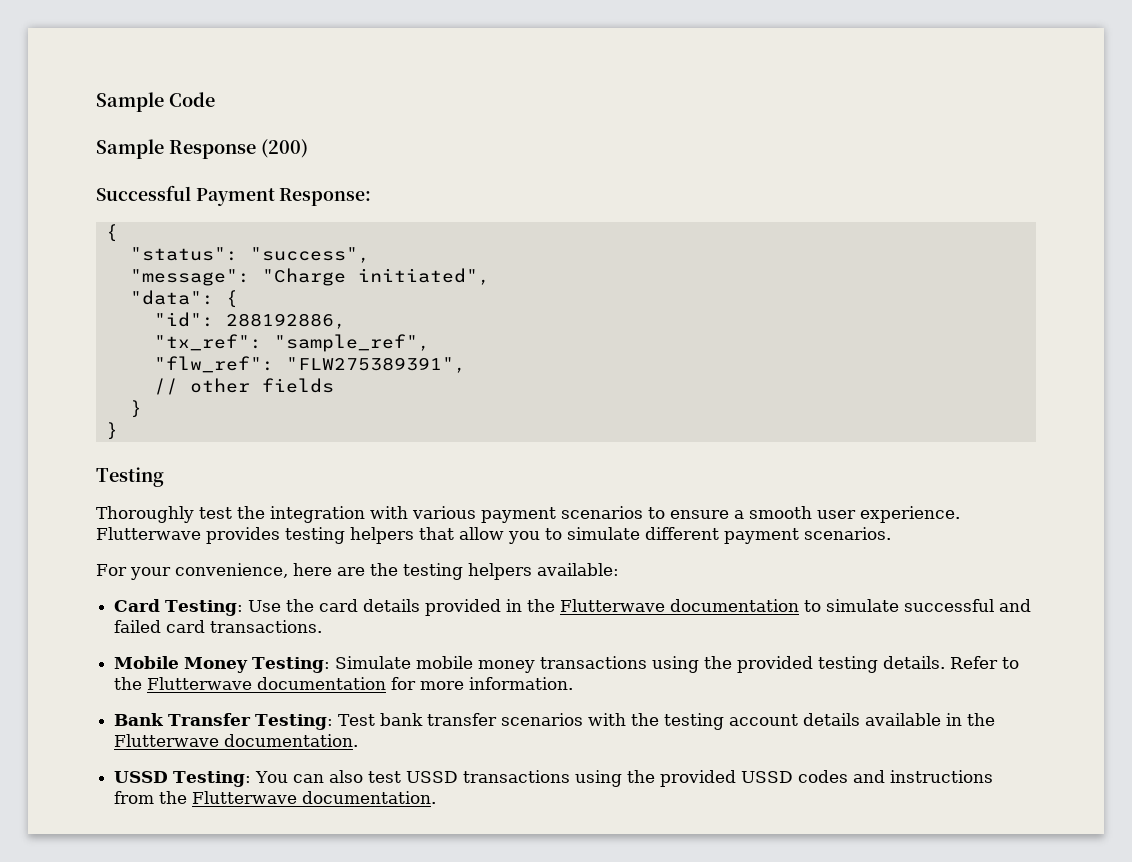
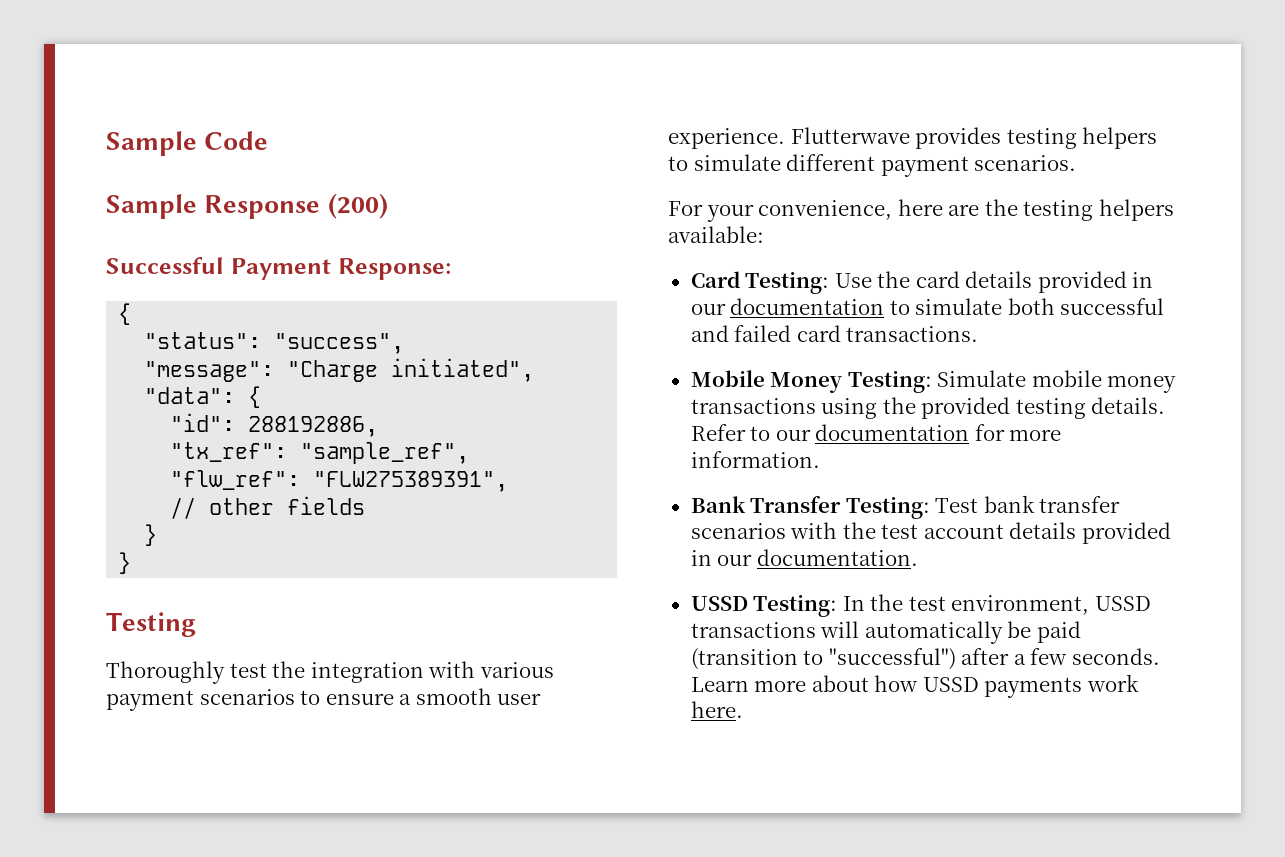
- Flutterwave provides testing helpers that allow you to simulate different payment scenarios.
+ Flutterwave provides testing helpers to simulate different payment scenarios.
- Card Testing: Use the card details provided in the Flutterwave documentation to simulate successful and failed card transactions.
+ Card Testing: Use the card details provided in our documentation to simulate both successful and failed card transactions.
- Refer to the Flutterwave documentation for more information.
+ Refer to our documentation for more information.
- Bank Transfer Testing: Test bank transfer scenarios with the testing account details available in the Flutterwave documentation.
+ Bank Transfer Testing: Test bank transfer scenarios with the test account details provided in our documentation.
- USSD Testing: You can also test USSD transactions using the provided USSD codes and instructions from the Flutterwave documentation.
+ USSD Testing: In the test environment, USSD transactions will automatically be paid (transition to "successful") after a few seconds. Learn more about how USSD payments work here.

